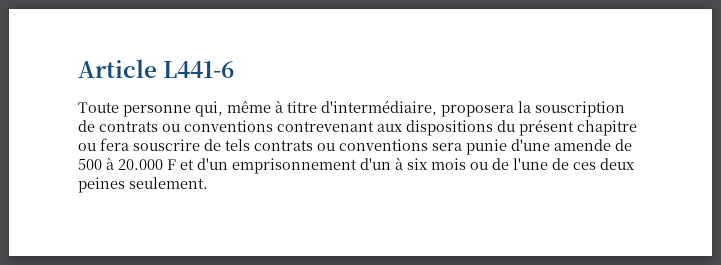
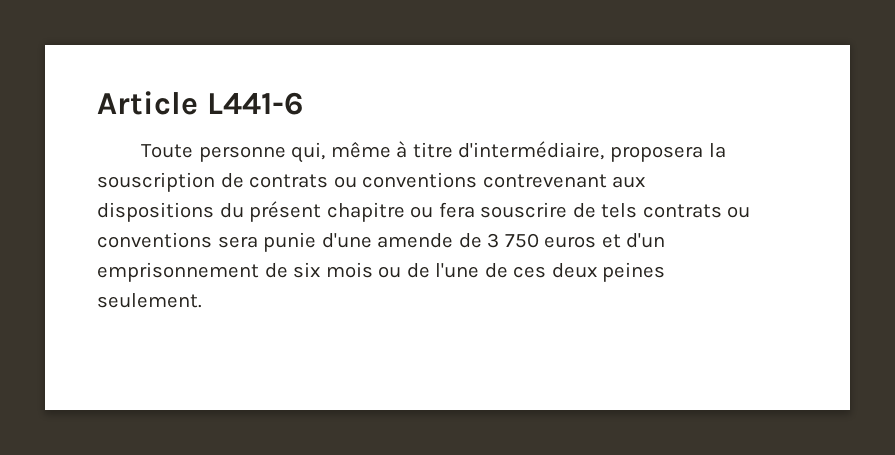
- Toute personne qui, même à titre d'intermédiaire, proposera la souscription de contrats ou conventions contrevenant aux dispositions du présent chapitre ou fera souscrire de tels contrats ou conventions sera punie d'une amende de 500 à 20.000 F et d'un emprisonnement d'un à six mois ou de l'une de ces deux peines seulement.
+ Toute personne qui, même à titre d'intermédiaire, proposera la souscription de contrats ou conventions contrevenant aux dispositions du présent chapitre ou fera souscrire de tels contrats ou conventions sera punie d'une amende de 3 750 euros et d'un emprisonnement de six mois ou de l'une de ces deux peines seulement.

